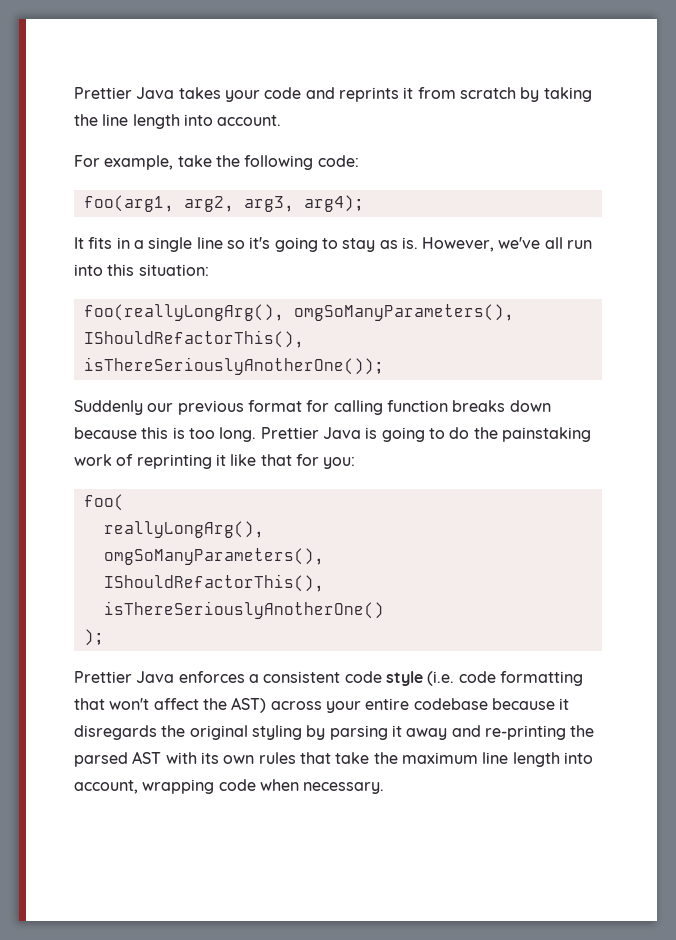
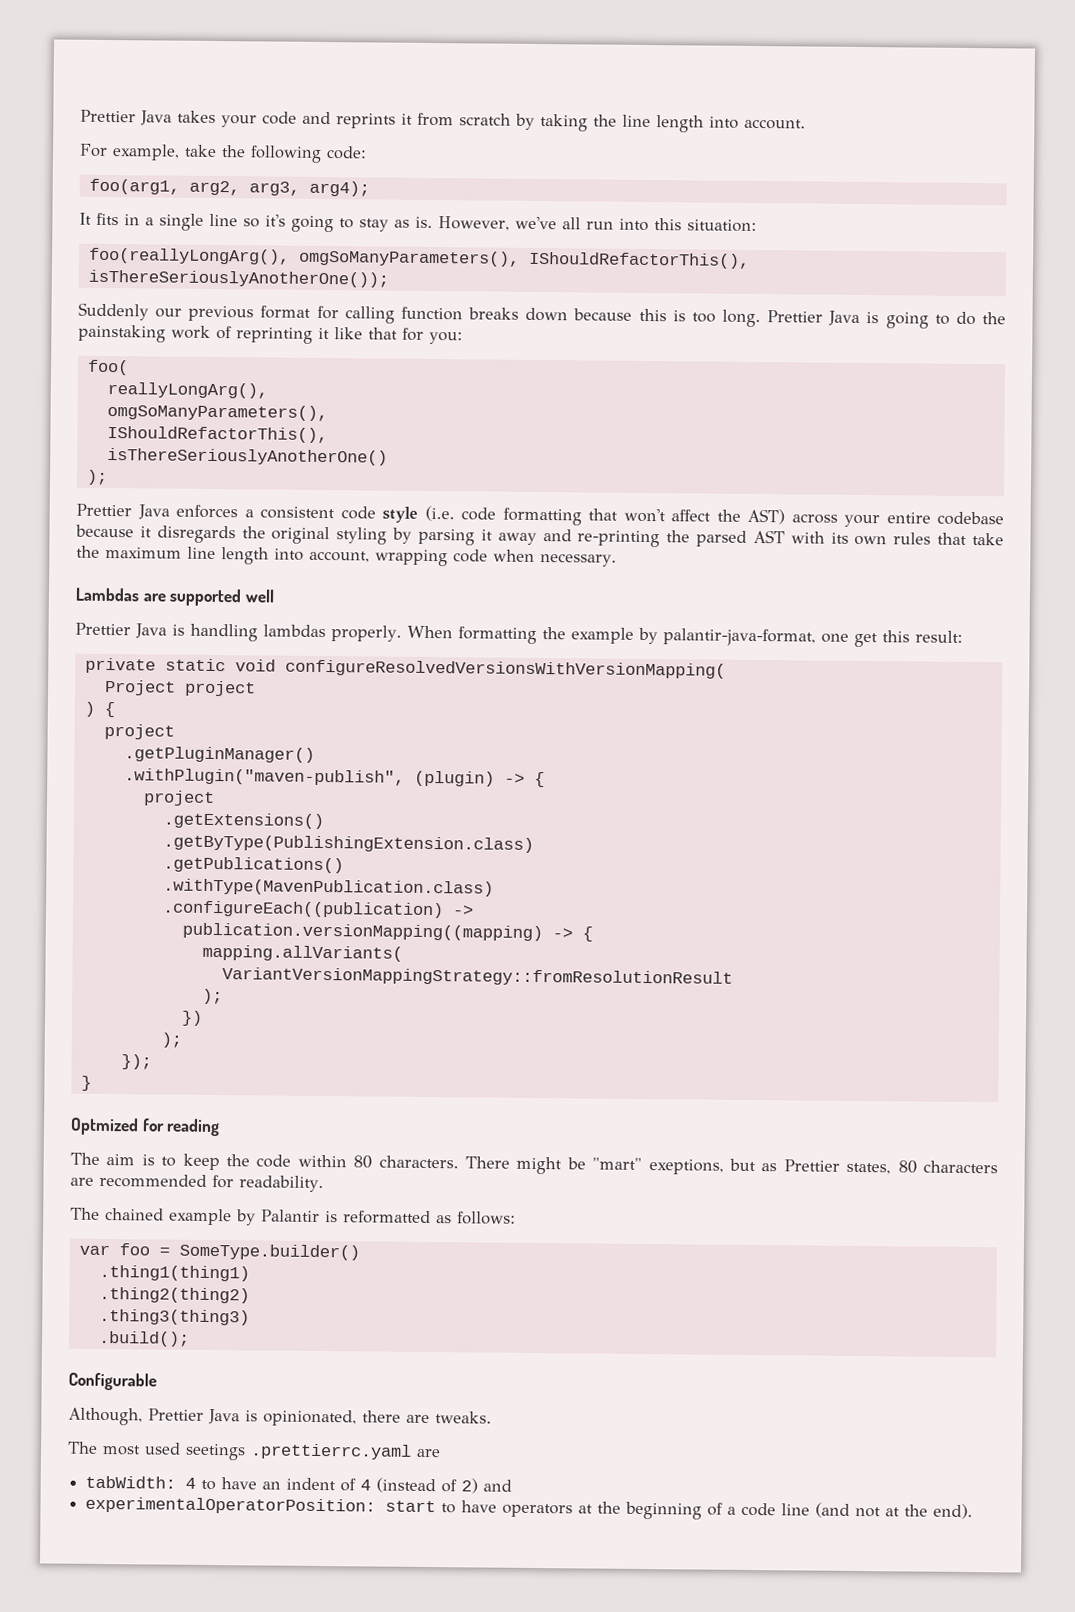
+ Lambdas are supported well
+ Prettier Java is handling lambdas properly. When formatting the example by palantir-java-format, one get this result:
+ private static void configureResolvedVersionsWithVersionMapping(
+ Project project
+ ) {
+ project
+ .getPluginManager()
+ .withPlugin("maven-publish", (plugin) -> {
+ project
+ .getExtensions()
+ .getByType(PublishingExtension.class)
+ .getPublications()
+ .withType(MavenPublication.class)
+ .configureEach((publication) ->
+ publication.versionMapping((mapping) -> {
+ mapping.allVariants(
+ VariantVersionMappingStrategy::fromResolutionResult
+ );
+ })
+ );
+ });
+ }
+ Optmized for reading
+ The aim is to keep the code within 80 characters. There might be "mart" exeptions, but as Prettier states, 80 characters are recommended for readability.
+ The chained example by Palantir is reformatted as follows:
+ var foo = SomeType.builder()
+ .thing1(thing1)
+ .thing2(thing2)
+ .thing3(thing3)
+ .build();
+ Configurable
+ Although, Prettier Java is opinionated, there are tweaks.
+ The most used seetings .prettierrc.yaml are
+ tabWidth: 4 to have an indent of 4 (instead of 2) and
+ experimentalOperatorPosition: start to have operators at the beginning of a code line (and not at the end).

